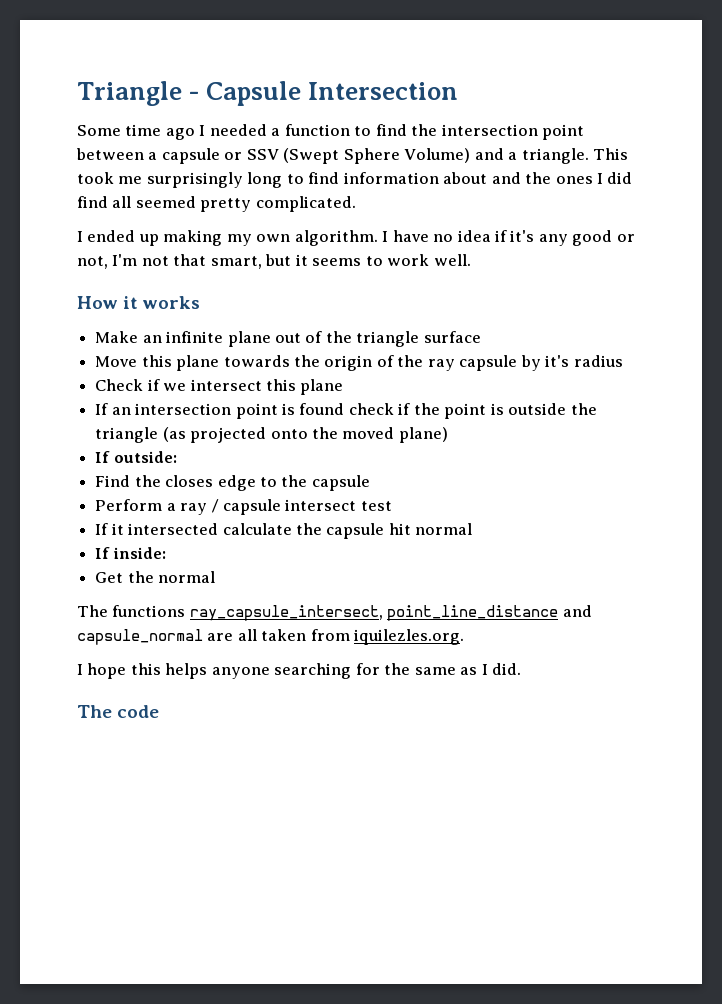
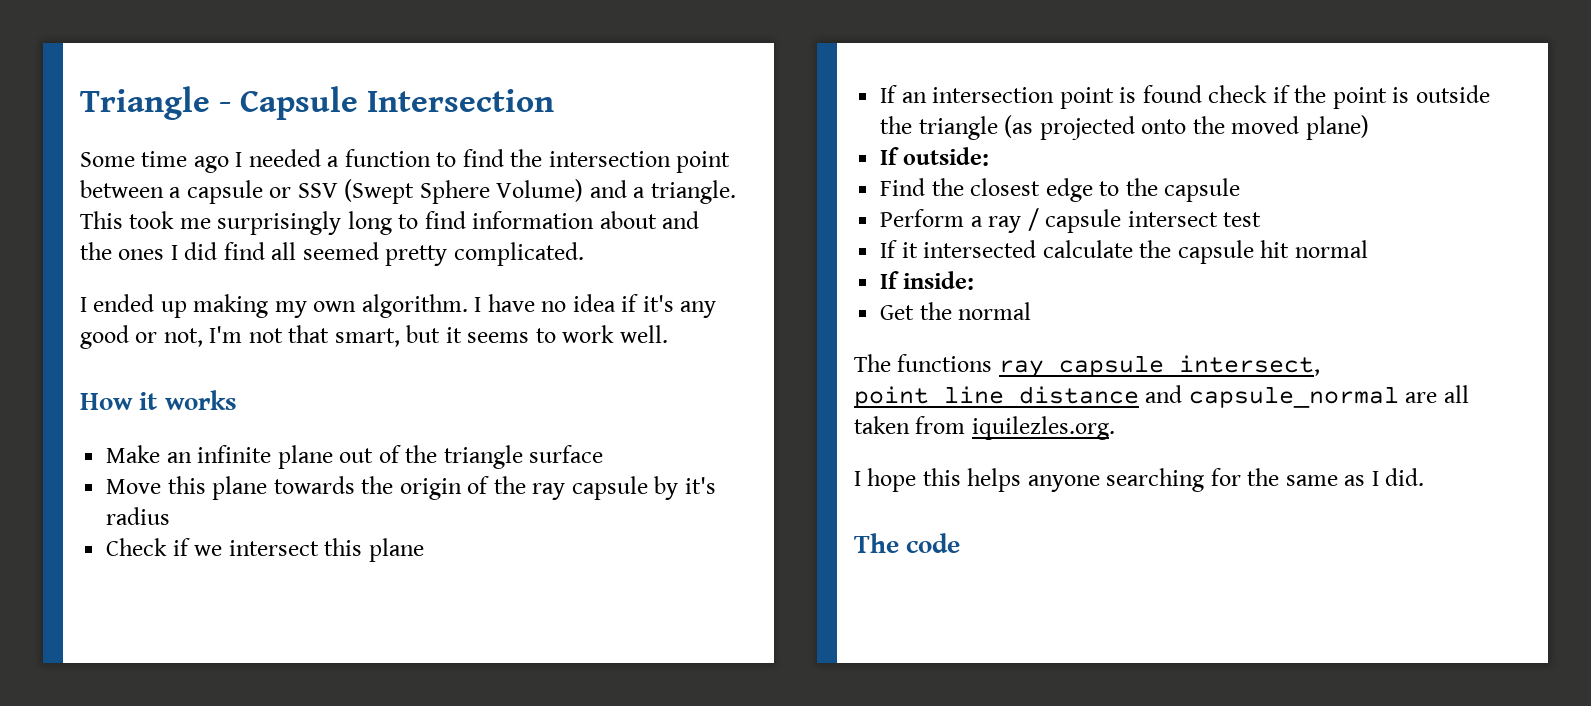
- Find the closes edge to the capsule
+ Find the closest edge to the capsule

